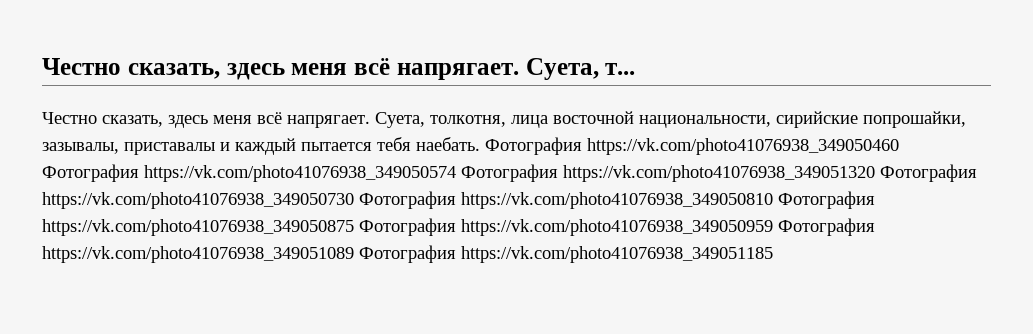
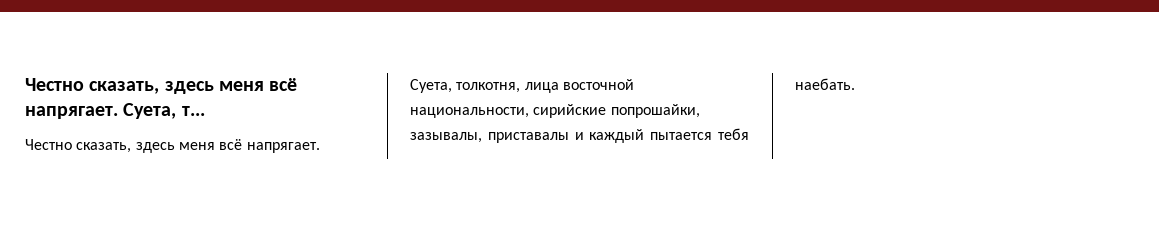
- Фотография https://vk.com/photo41076938_349050460 Фотография https://vk.com/photo41076938_349050574 Фотография https://vk.com/photo41076938_349051320 Фотография https://vk.com/photo41076938_349050730 Фотография https://vk.com/photo41076938_349050810 Фотография https://vk.com/photo41076938_349050875 Фотография https://vk.com/photo41076938_349050959 Фотография https://vk.com/photo41076938_349051089 Фотография https://vk.com/photo41076938_349051185

